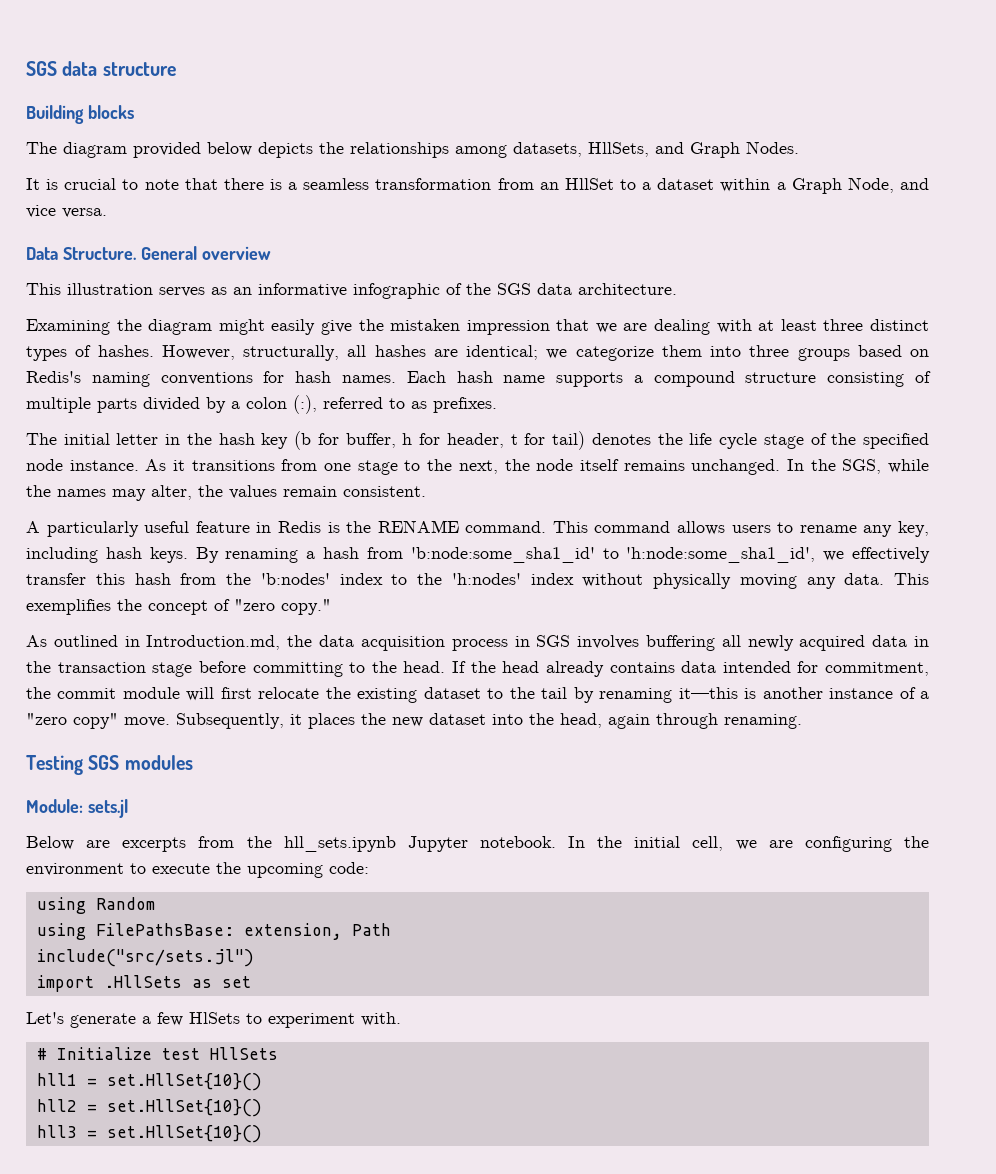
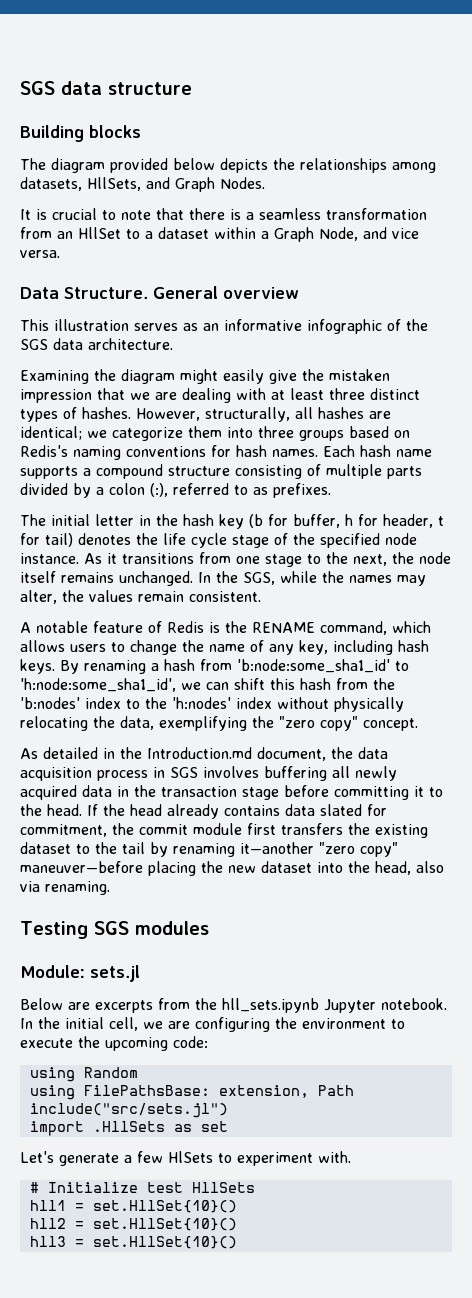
- A particularly useful feature in Redis is the RENAME command. This command allows users to rename any key, including hash keys.
+ A notable feature of Redis is the RENAME command, which allows users to change the name of any key, including hash keys.
- By renaming a hash from 'b:node:some_sha1_id' to 'h:node:some_sha1_id', we effectively transfer this hash from the 'b:nodes' index to the 'h:nodes' index without physically moving any data. This exemplifies the concept of "zero copy."
- As outlined in Introduction.md, the data acquisition process in SGS involves buffering all newly acquired data in the transaction stage before committing to the head.
+ By renaming a hash from 'b:node:some_sha1_id' to 'h:node:some_sha1_id', we can shift this hash from the 'b:nodes' index to the 'h:nodes' index without physically relocating the data, exemplifying the "zero copy" concept.
+ As detailed in the Introduction.md document, the data acquisition process in SGS involves buffering all newly acquired data in the transaction stage before committing it to the head.
- If the head already contains data intended for commitment, the commit module will first relocate the existing dataset to the tail by renaming it—this is another instance of a "zero copy" move. Subsequently, it places the new dataset into the head, again through renaming.
+ If the head already contains data slated for commitment, the commit module first transfers the existing dataset to the tail by renaming it—another "zero copy" maneuver—before placing the new dataset into the head, also via renaming.

